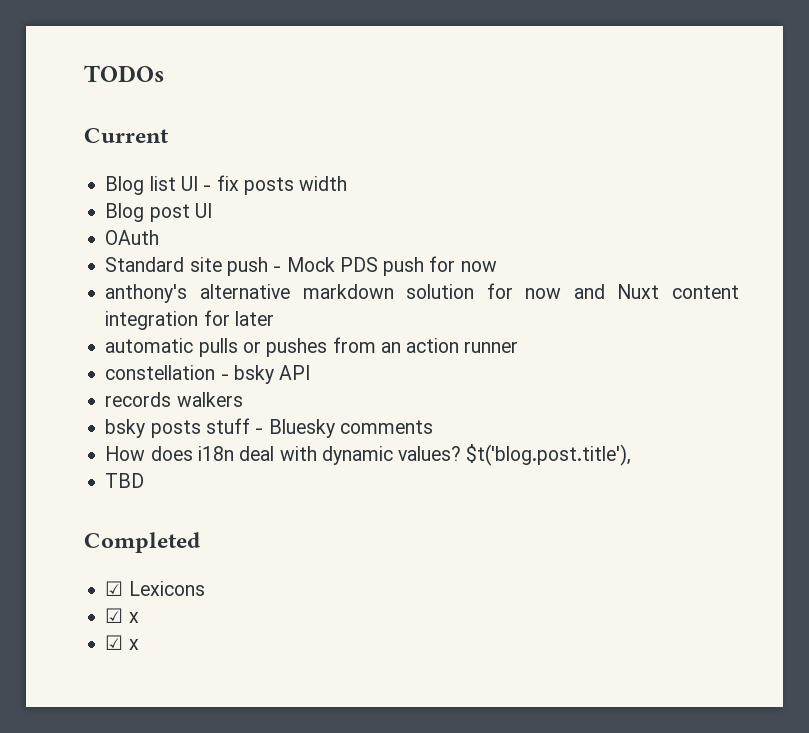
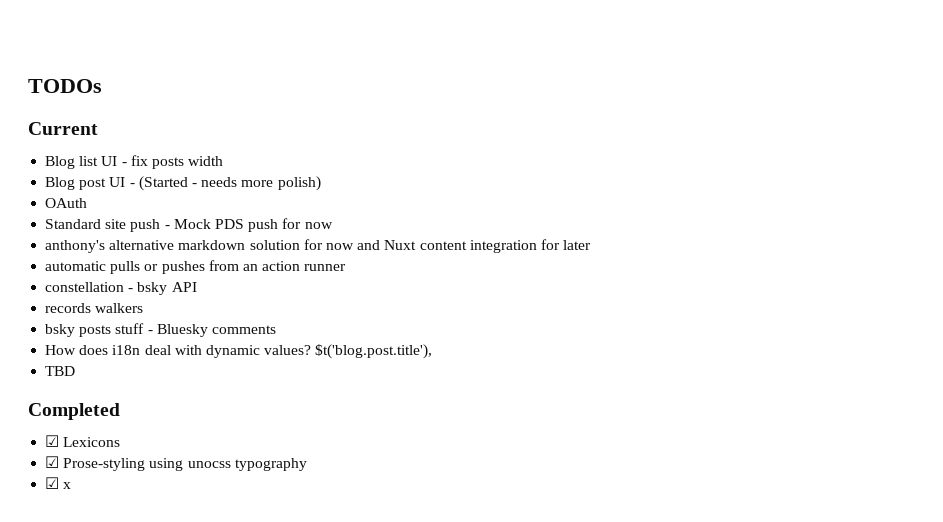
- Blog post UI
+ Blog post UI - (Started - needs more polish)
  ☑ Lexicons
- ☑ x
+ ☑ Prose-styling using unocss typography

